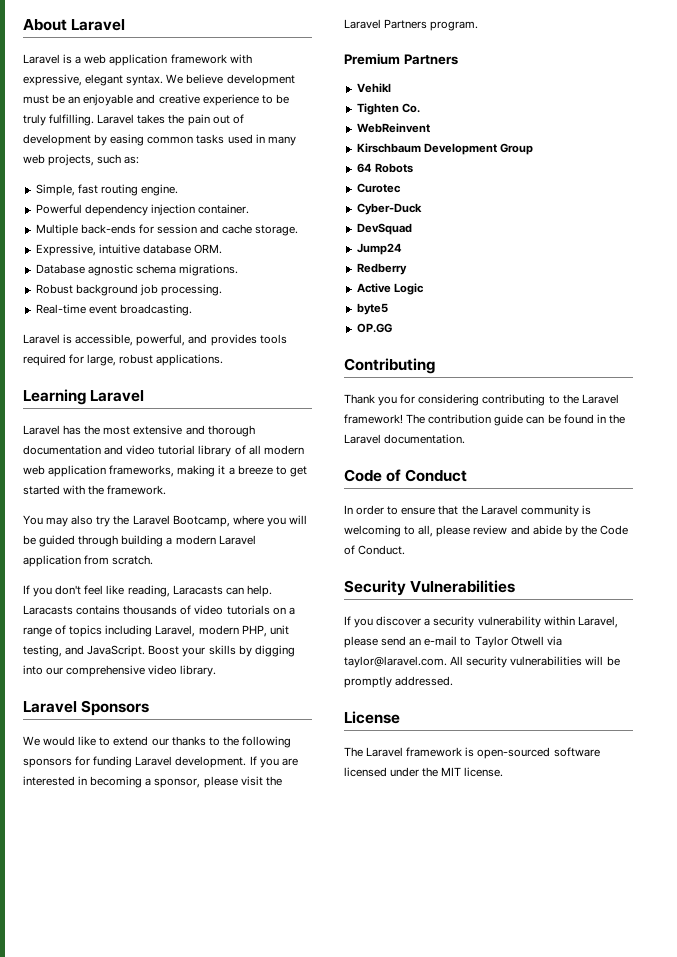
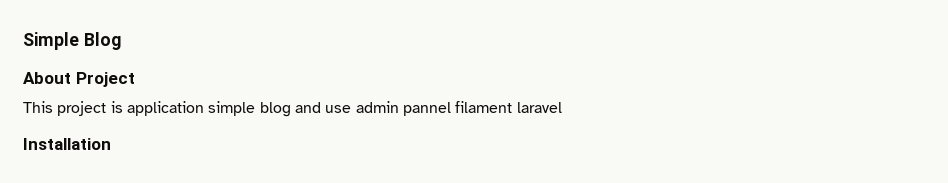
- About Laravel
- Laravel is a web application framework with expressive, elegant syntax. We believe development must be an enjoyable and creative experience to be truly fulfilling. Laravel takes the pain out of development by easing common tasks used in many web projects, such as:
- Simple, fast routing engine.
- Powerful dependency injection container.
- Multiple back-ends for session and cache storage.
- Expressive, intuitive database ORM.
- Database agnostic schema migrations.
- Robust background job processing.
- Real-time event broadcasting.
- Laravel is accessible, powerful, and provides tools required for large, robust applications.
- Learning Laravel
- Laravel has the most extensive and thorough documentation and video tutorial library of all modern web application frameworks, making it a breeze to get started with the framework.
- You may also try the Laravel Bootcamp, where you will be guided through building a modern Laravel application from scratch.
- If you don't feel like reading, Laracasts can help. Laracasts contains thousands of video tutorials on a range of topics including Laravel, modern PHP, unit testing, and JavaScript. Boost your skills by digging into our comprehensive video library.
- Laravel Sponsors
- We would like to extend our thanks to the following sponsors for funding Laravel development. If you are interested in becoming a sponsor, please visit the Laravel Partners program.
- Premium Partners
- Vehikl
- Tighten Co.
- WebReinvent
- Kirschbaum Development Group
- 64 Robots
- Curotec
- Cyber-Duck
- DevSquad
- Jump24
- Redberry
- Active Logic
- byte5
- OP.GG
- Contributing
- Thank you for considering contributing to the Laravel framework! The contribution guide can be found in the Laravel documentation.
- Code of Conduct
- In order to ensure that the Laravel community is welcoming to all, please review and abide by the Code of Conduct.
- Security Vulnerabilities
- If you discover a security vulnerability within Laravel, please send an e-mail to Taylor Otwell via taylor@laravel.com. All security vulnerabilities will be promptly addressed.
- License
- The Laravel framework is open-sourced software licensed under the MIT license.
+ Simple Blog
+ About Project
+ This project is application simple blog and use admin pannel filament laravel
+ Installation

